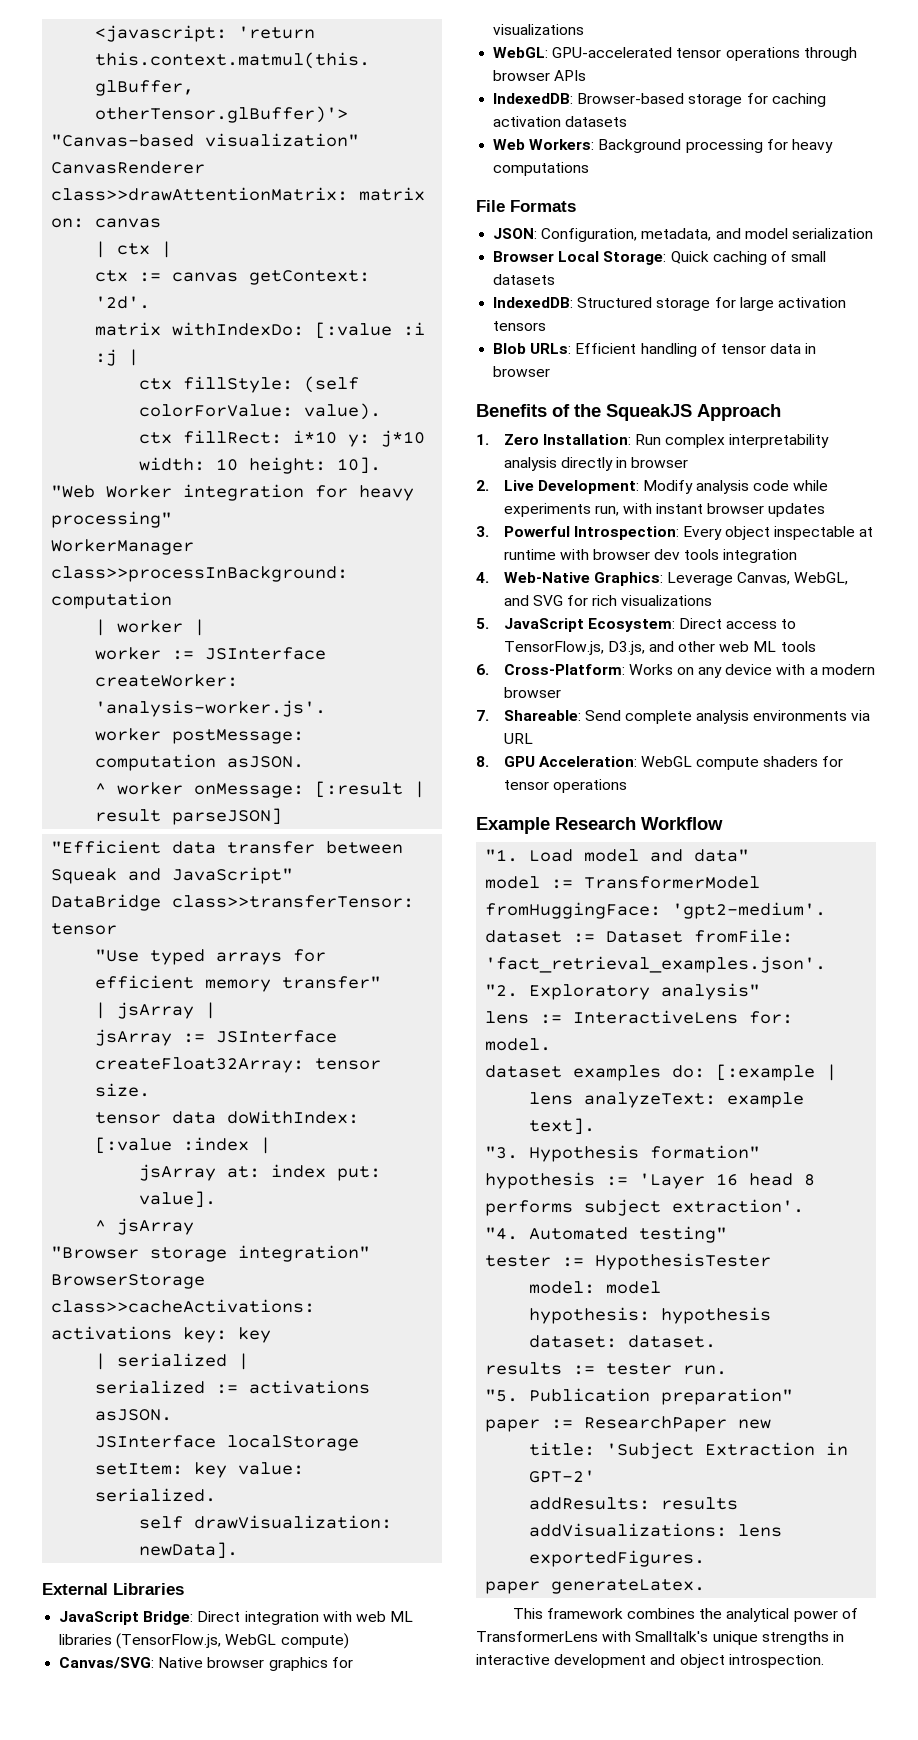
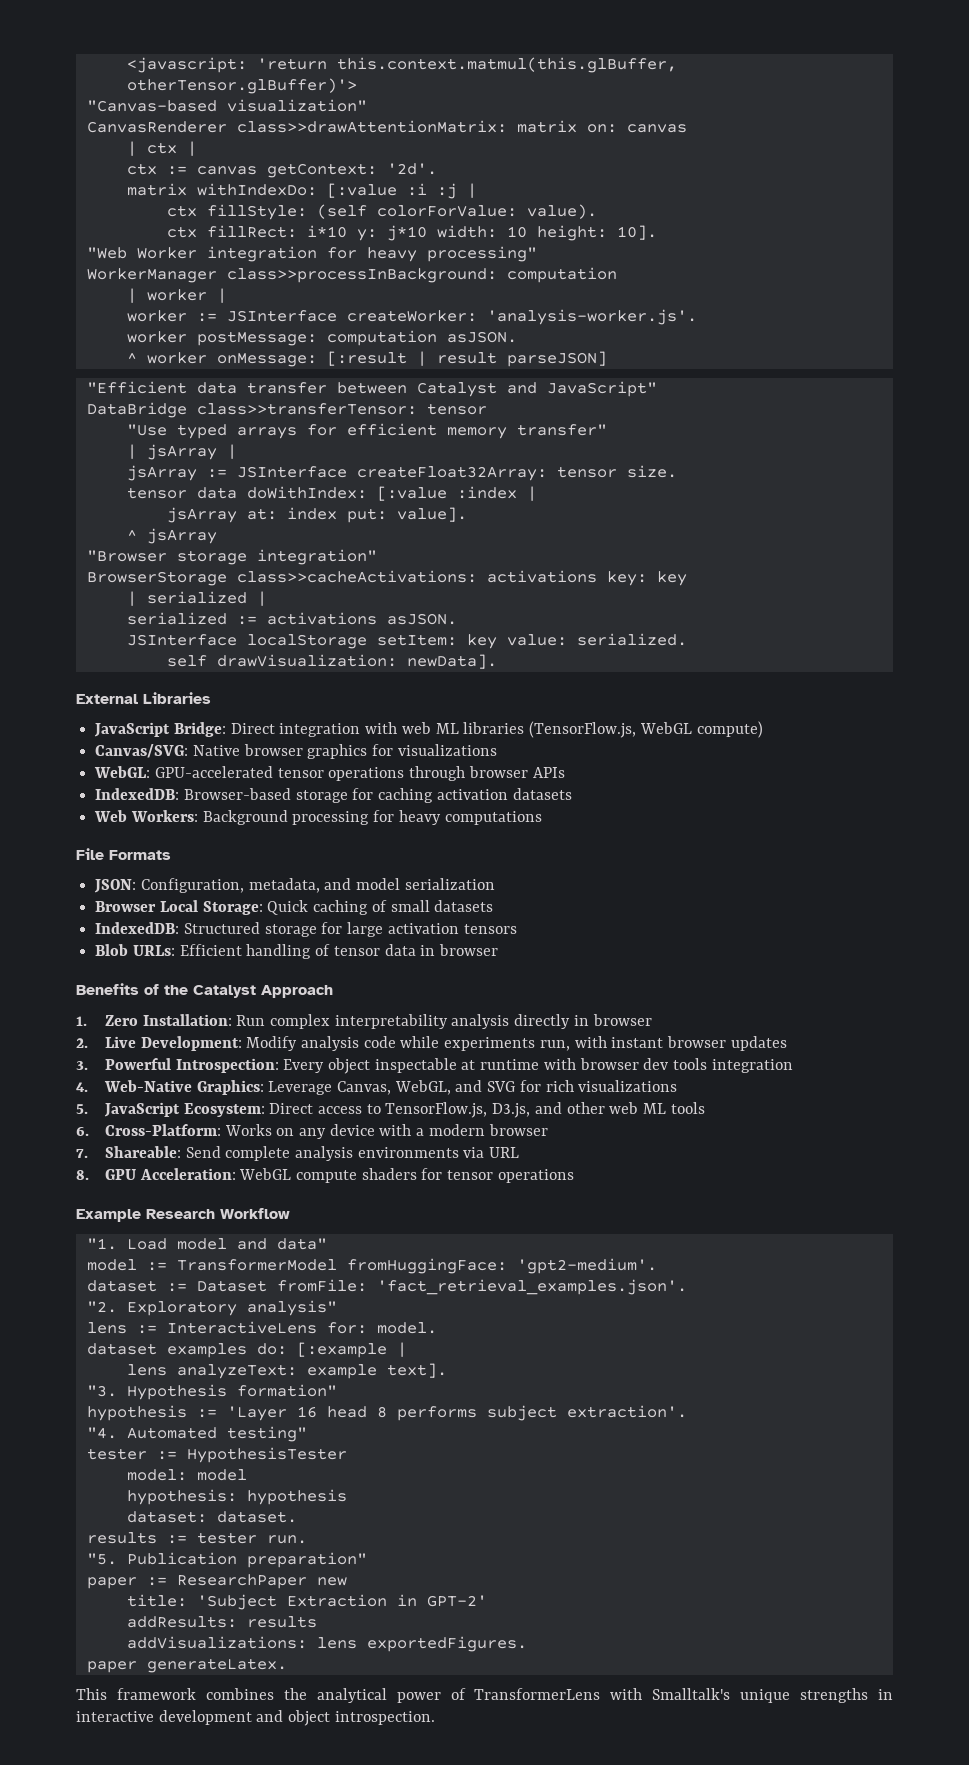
- "Efficient data transfer between Squeak and JavaScript"
+ "Efficient data transfer between Catalyst and JavaScript"
- Benefits of the SqueakJS Approach
+ Benefits of the Catalyst Approach

